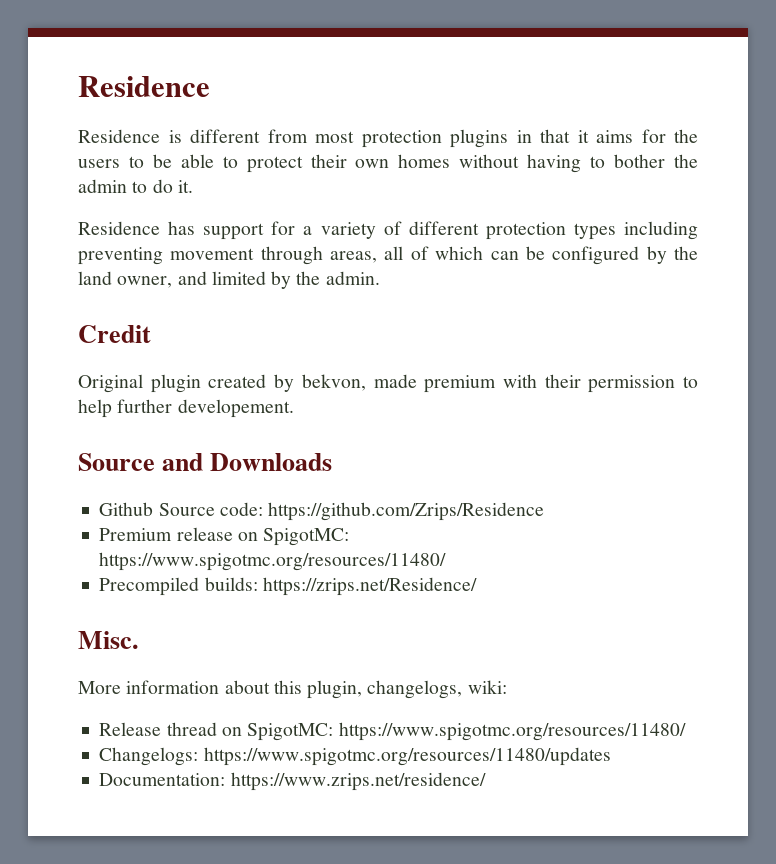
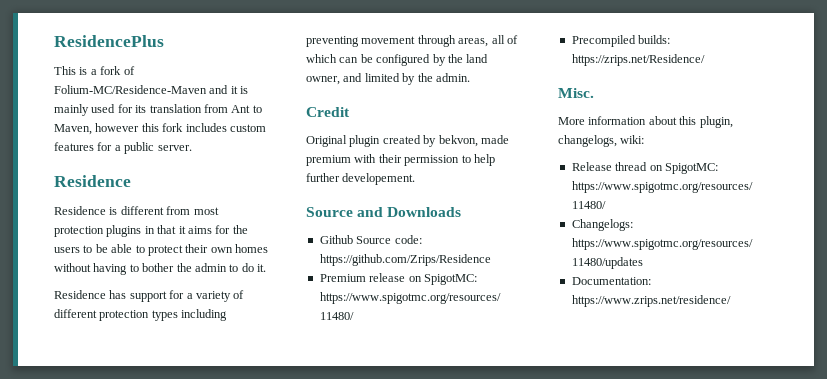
+ ResidencePlus
+ This is a fork of Folium-MC/Residence-Maven and it is mainly used for its translation from Ant to Maven, however this fork includes custom features for a public server.

